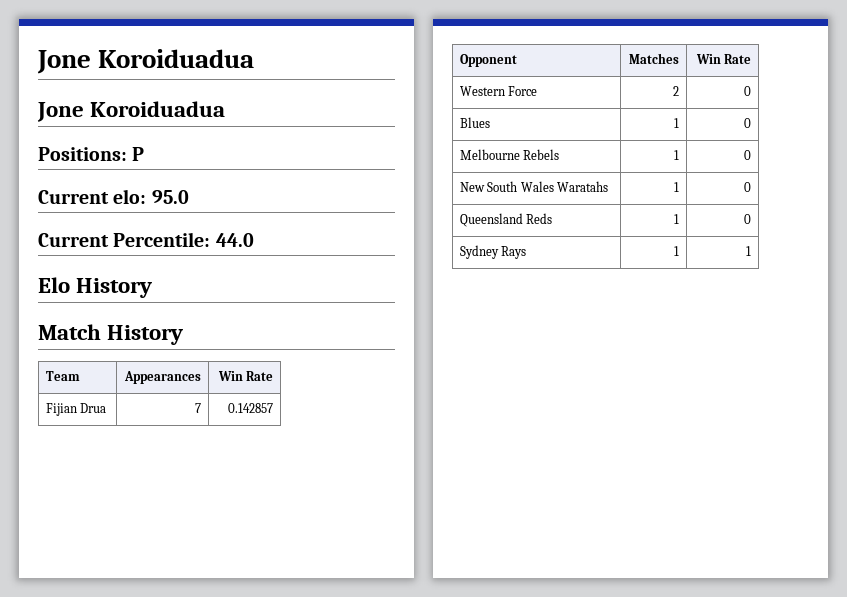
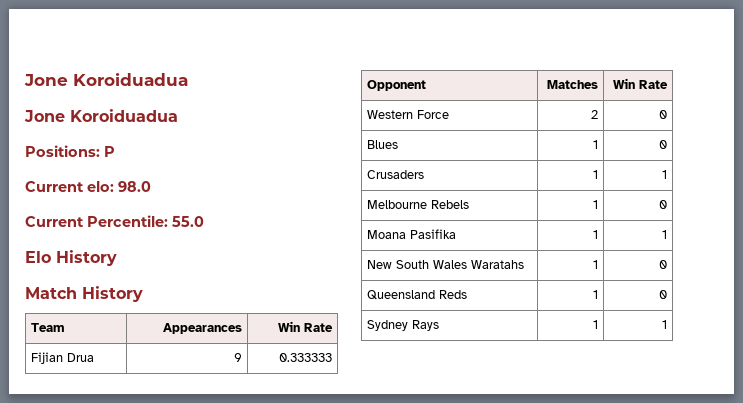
- Current elo: 95.0
+ Current elo: 98.0
- Current Percentile: 44.0
+ Current Percentile: 55.0
- Fijian Drua | 7 | 0.142857
+ Fijian Drua | 9 | 0.333333
+ Crusaders | 1 | 1
+ Moana Pasifika | 1 | 1

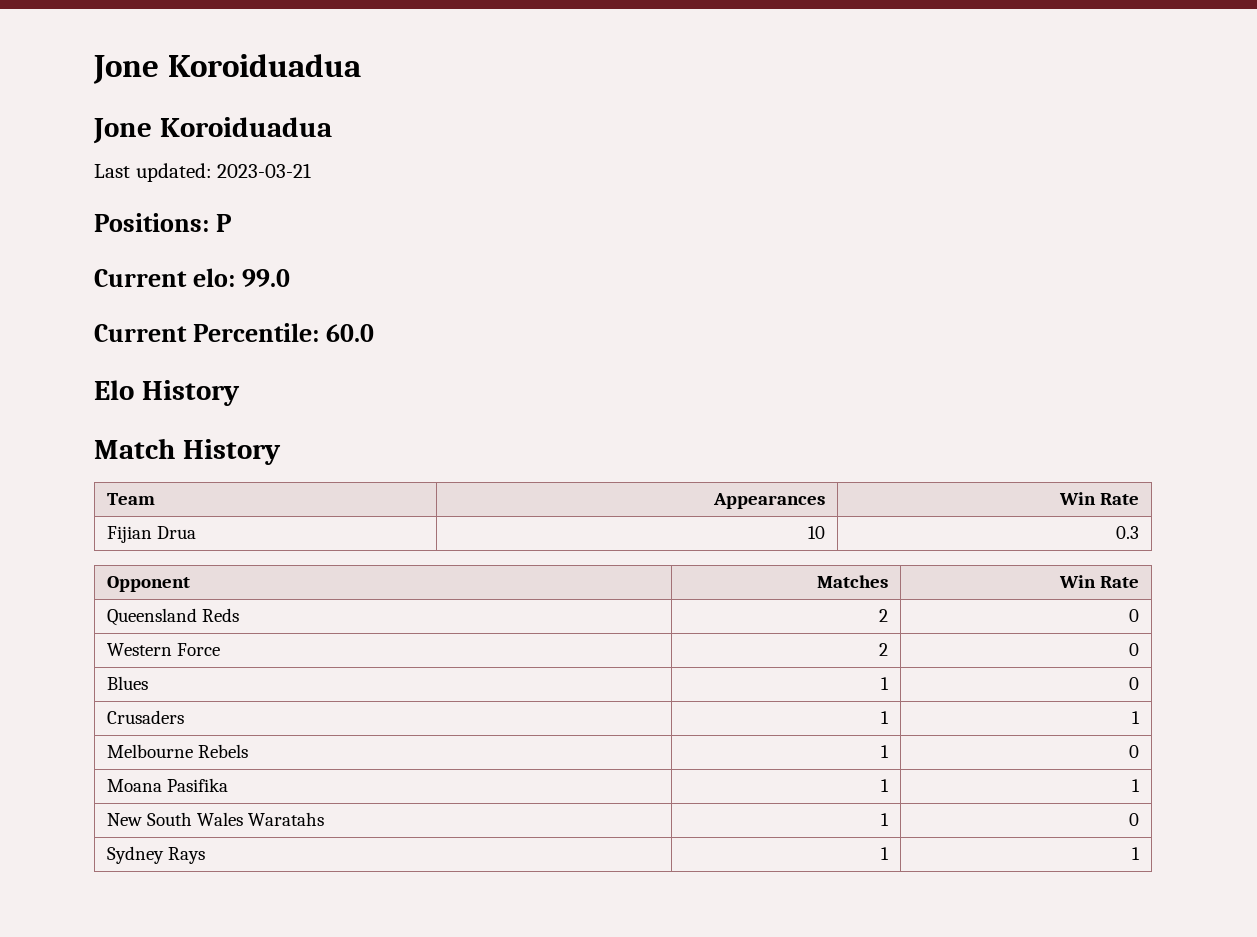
+ Last updated: 2023-03-21
- Current elo: 98.0
+ Current elo: 99.0
- Current Percentile: 55.0
+ Current Percentile: 60.0
- Fijian Drua | 9 | 0.333333
+ Fijian Drua | 10 | 0.3
+ Queensland Reds | 2 | 0
- Queensland Reds | 1 | 0

